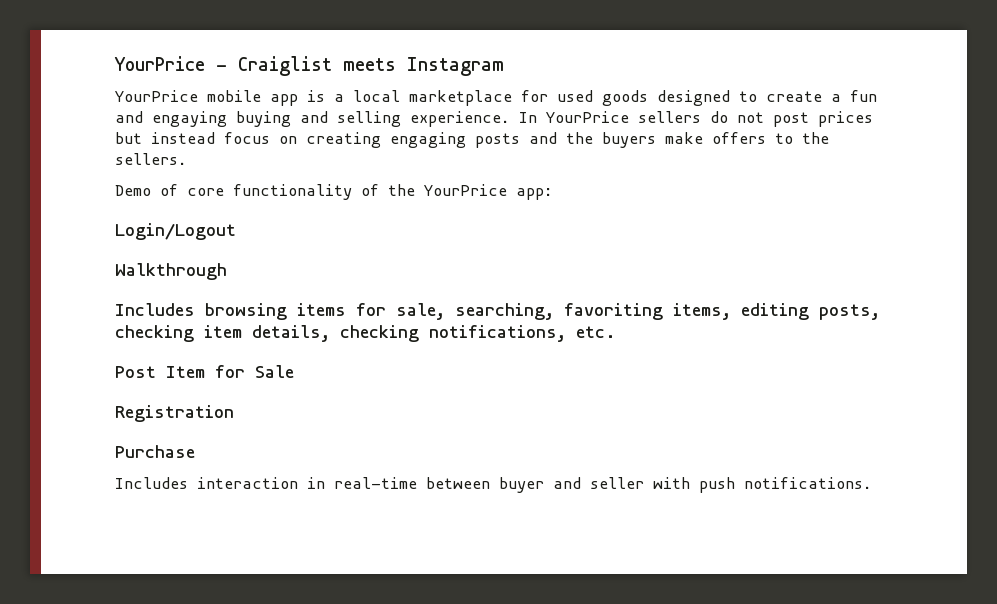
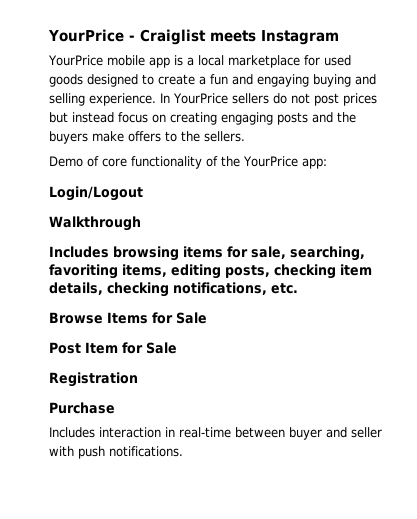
+ Browse Items for Sale

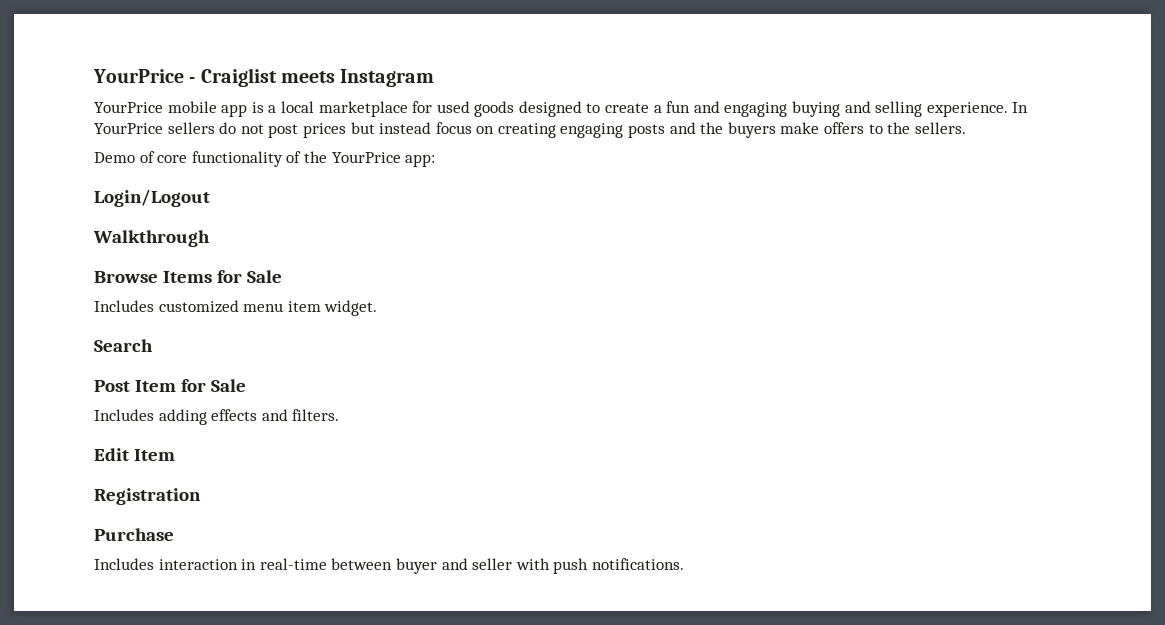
- YourPrice mobile app is a local marketplace for used goods designed to create a fun and engaying buying and selling experience.
+ YourPrice mobile app is a local marketplace for used goods designed to create a fun and engaging buying and selling experience.
- Includes browsing items for sale, searching, favoriting items, editing posts, checking item details, checking notifications, etc.
  Browse Items for Sale
+ Includes customized menu item widget.
+ Search
  Post Item for Sale
+ Includes adding effects and filters.
+ Edit Item

